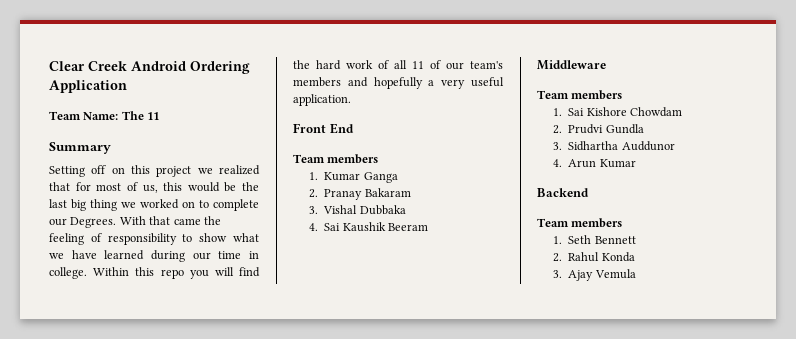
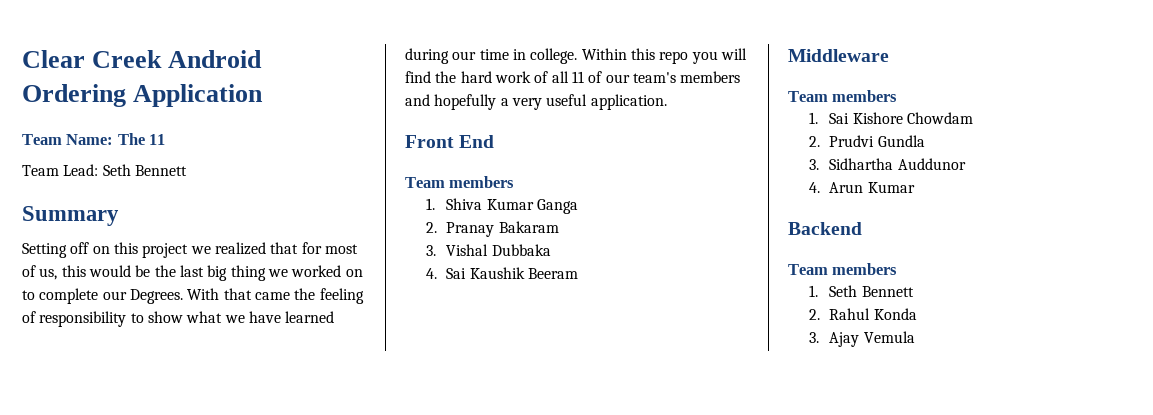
+ Team Lead: Seth Bennett
- 1. Kumar Ganga
+ 1. Shiva Kumar Ganga

